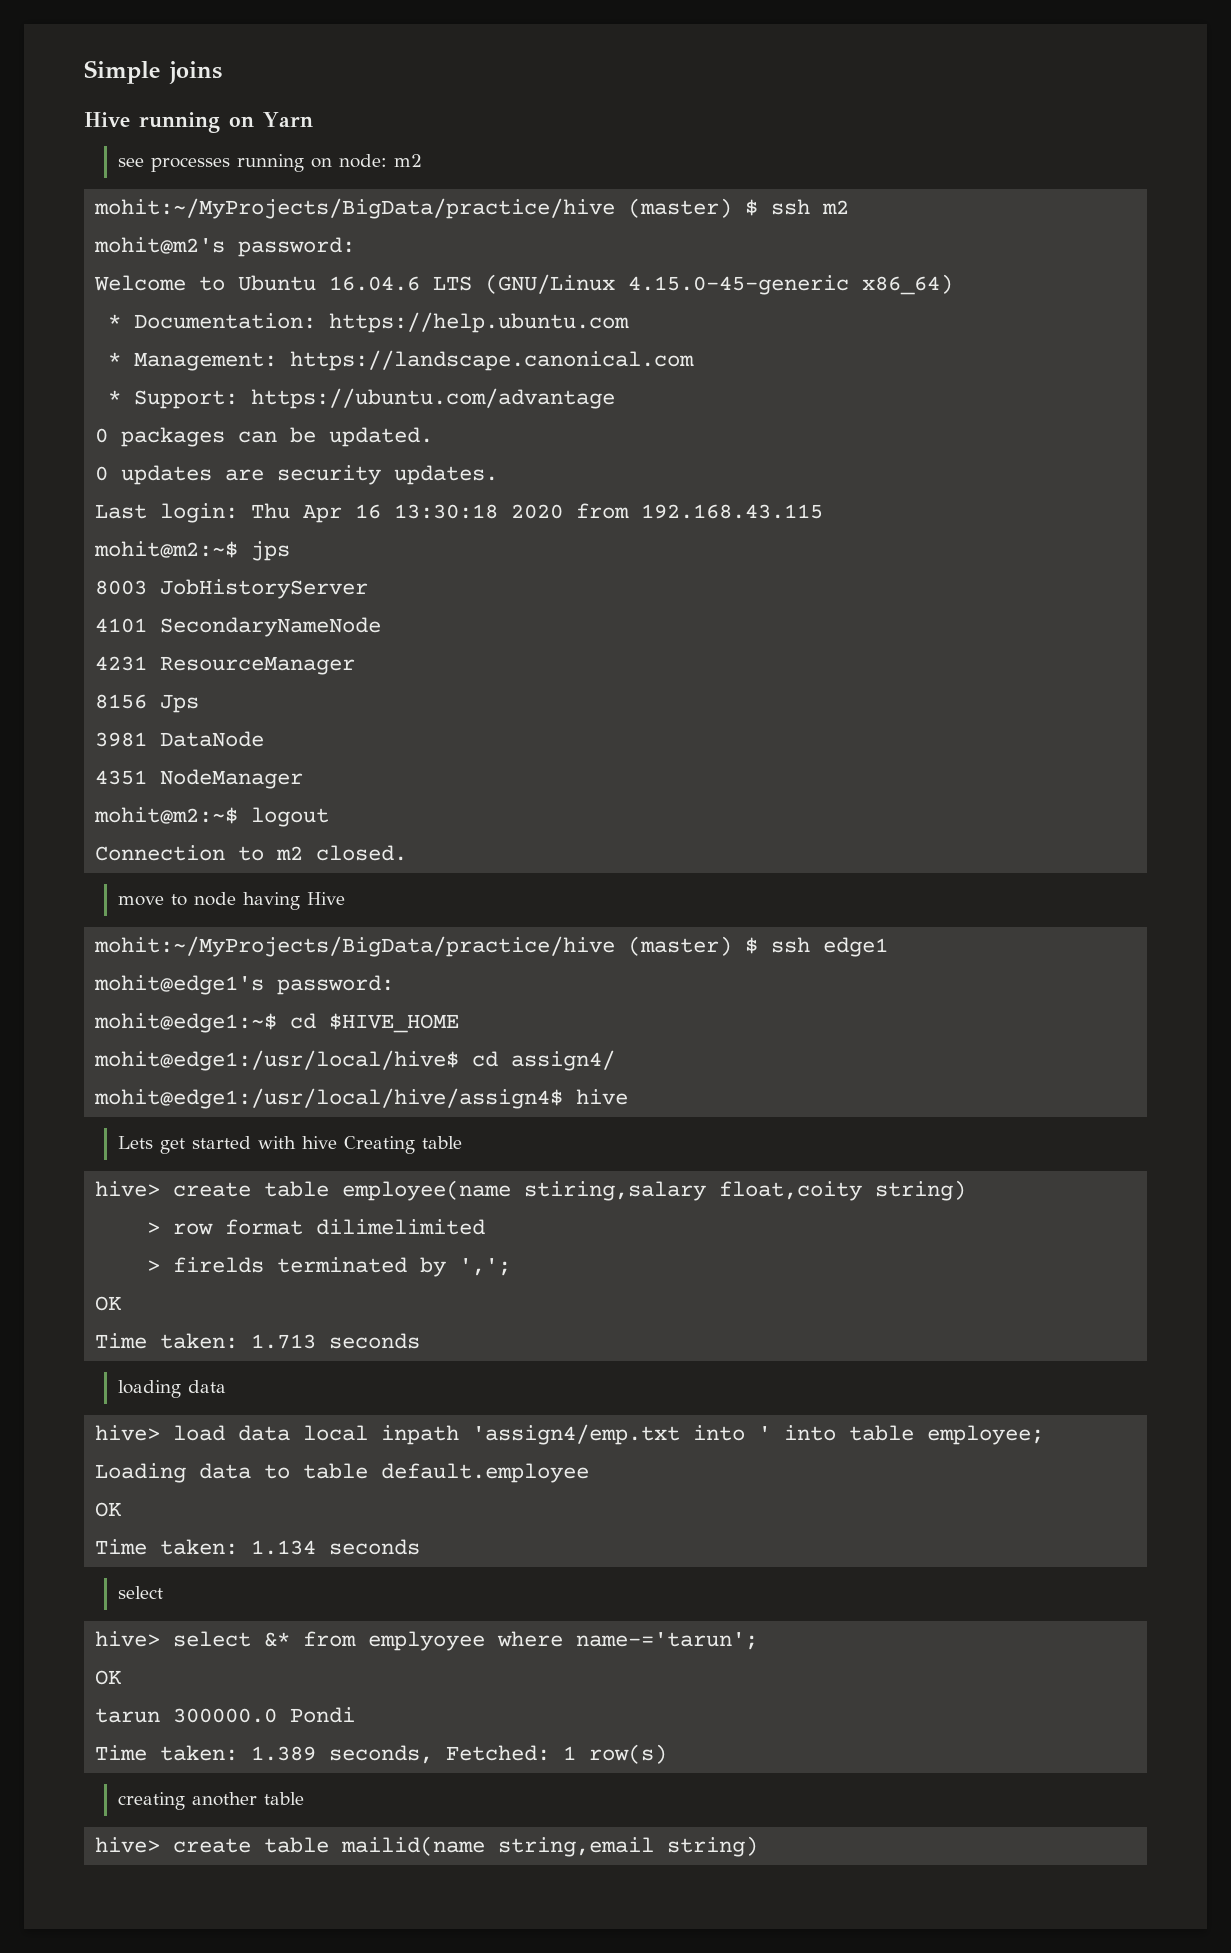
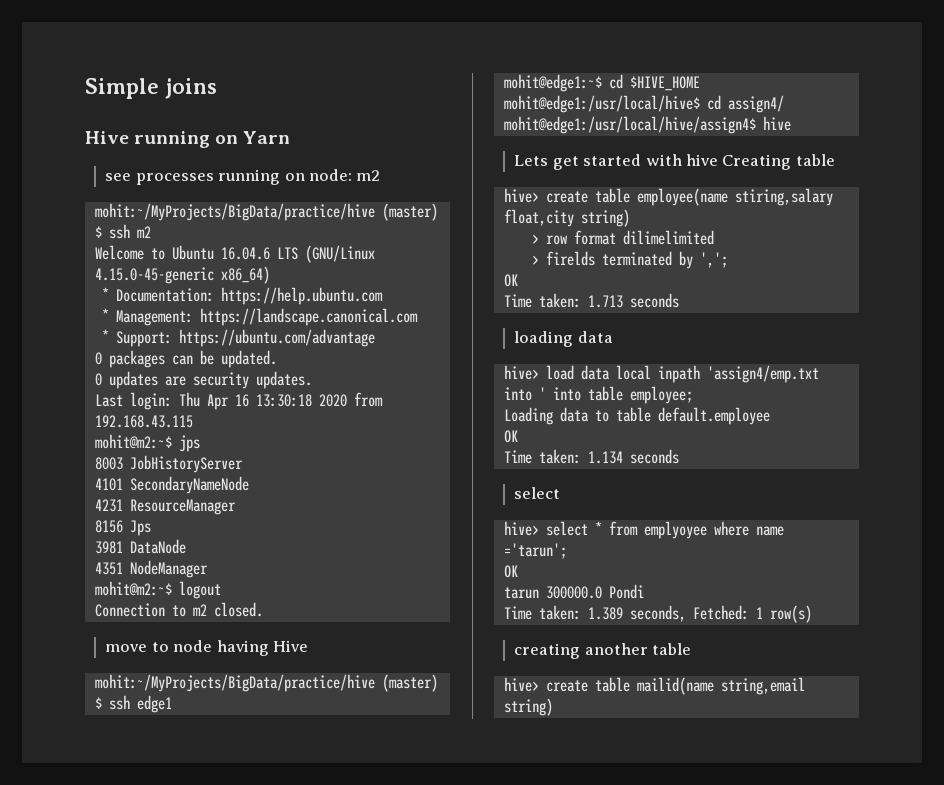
- mohit@m2's password:
- mohit@edge1's password:
- hive> create table employee(name stiring,salary float,coity string)
+ hive> create table employee(name stiring,salary float,city string)
- hive> select &* from emplyoyee where name-='tarun';
+ hive> select * from emplyoyee where name ='tarun';

